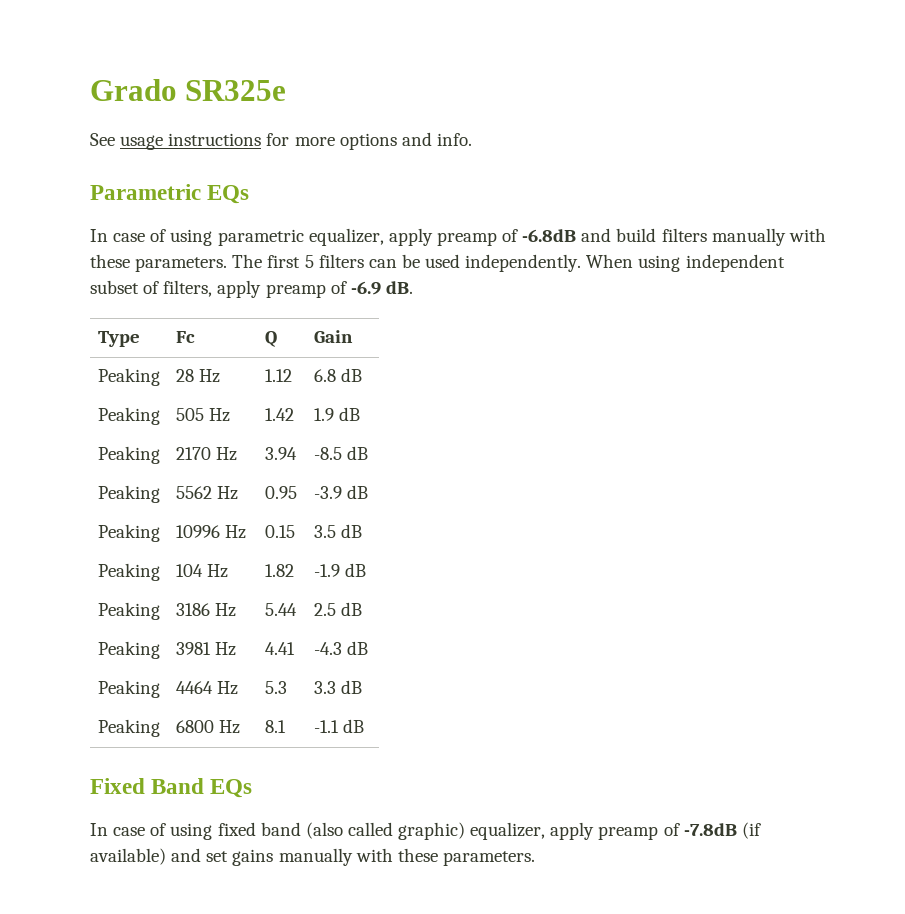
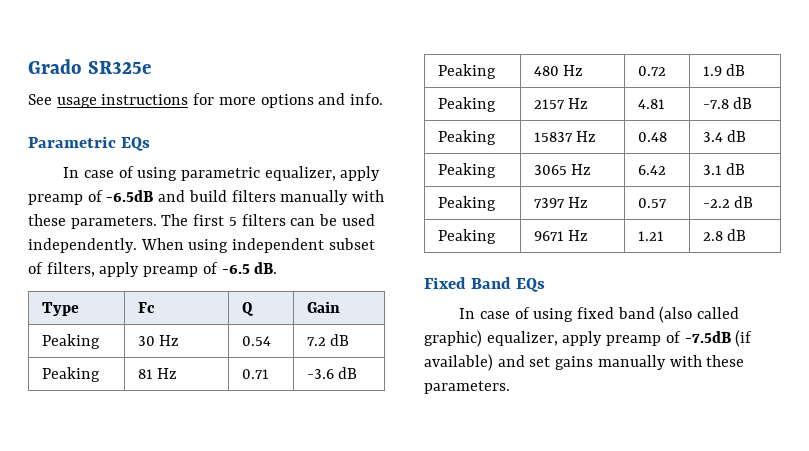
- In case of using parametric equalizer, apply preamp of -6.8dB and build filters manually with these parameters.
+ In case of using parametric equalizer, apply preamp of -6.5dB and build filters manually with these parameters.
- When using independent subset of filters, apply preamp of -6.9 dB.
+ When using independent subset of filters, apply preamp of -6.5 dB.
- Peaking | 28 Hz | 1.12 | 6.8 dB
- Peaking | 505 Hz | 1.42 | 1.9 dB
+ Peaking | 30 Hz | 0.54 | 7.2 dB
+ Peaking | 81 Hz | 0.71 | -3.6 dB
+ Peaking | 480 Hz | 0.72 | 1.9 dB
- Peaking | 2170 Hz | 3.94 | -8.5 dB
- Peaking | 5562 Hz | 0.95 | -3.9 dB
- Peaking | 10996 Hz | 0.15 | 3.5 dB
- Peaking | 104 Hz | 1.82 | -1.9 dB
- Peaking | 3186 Hz | 5.44 | 2.5 dB
- Peaking | 3981 Hz | 4.41 | -4.3 dB
- Peaking | 4464 Hz | 5.3 | 3.3 dB
- Peaking | 6800 Hz | 8.1 | -1.1 dB
+ Peaking | 2157 Hz | 4.81 | -7.8 dB
+ Peaking | 15837 Hz | 0.48 | 3.4 dB
+ Peaking | 3065 Hz | 6.42 | 3.1 dB
+ Peaking | 7397 Hz | 0.57 | -2.2 dB
+ Peaking | 9671 Hz | 1.21 | 2.8 dB
- In case of using fixed band (also called graphic) equalizer, apply preamp of -7.8dB (if available) and set gains manually with these parameters.
+ In case of using fixed band (also called graphic) equalizer, apply preamp of -7.5dB (if available) and set gains manually with these parameters.

